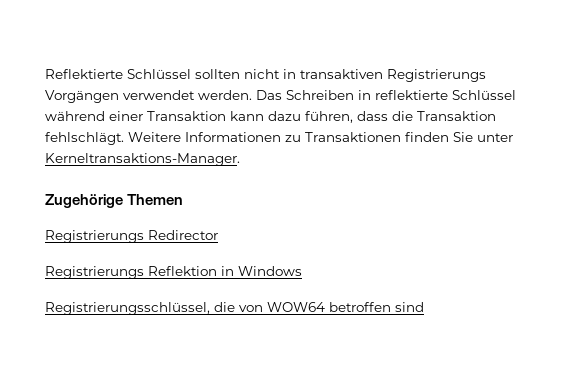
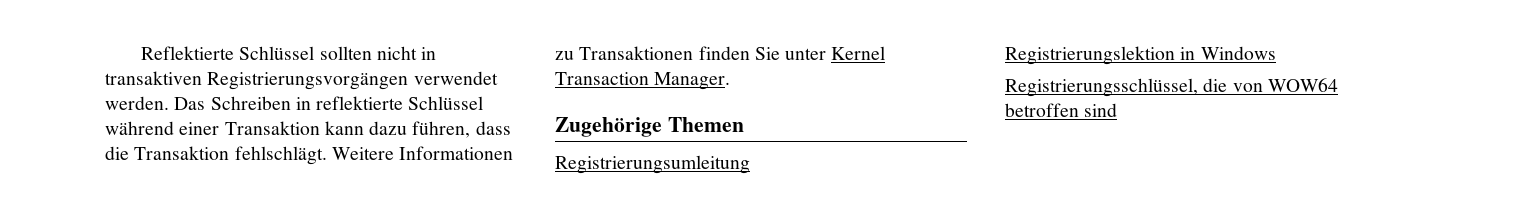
- Reflektierte Schlüssel sollten nicht in transaktiven Registrierungs Vorgängen verwendet werden.
+ Reflektierte Schlüssel sollten nicht in transaktiven Registrierungsvorgängen verwendet werden.
- Weitere Informationen zu Transaktionen finden Sie unter Kerneltransaktions-Manager.
+ Weitere Informationen zu Transaktionen finden Sie unter Kernel Transaction Manager.
- Registrierungs Redirector
- Registrierungs Reflektion in Windows
+ Registrierungsumleitung
+ Registrierungslektion in Windows

